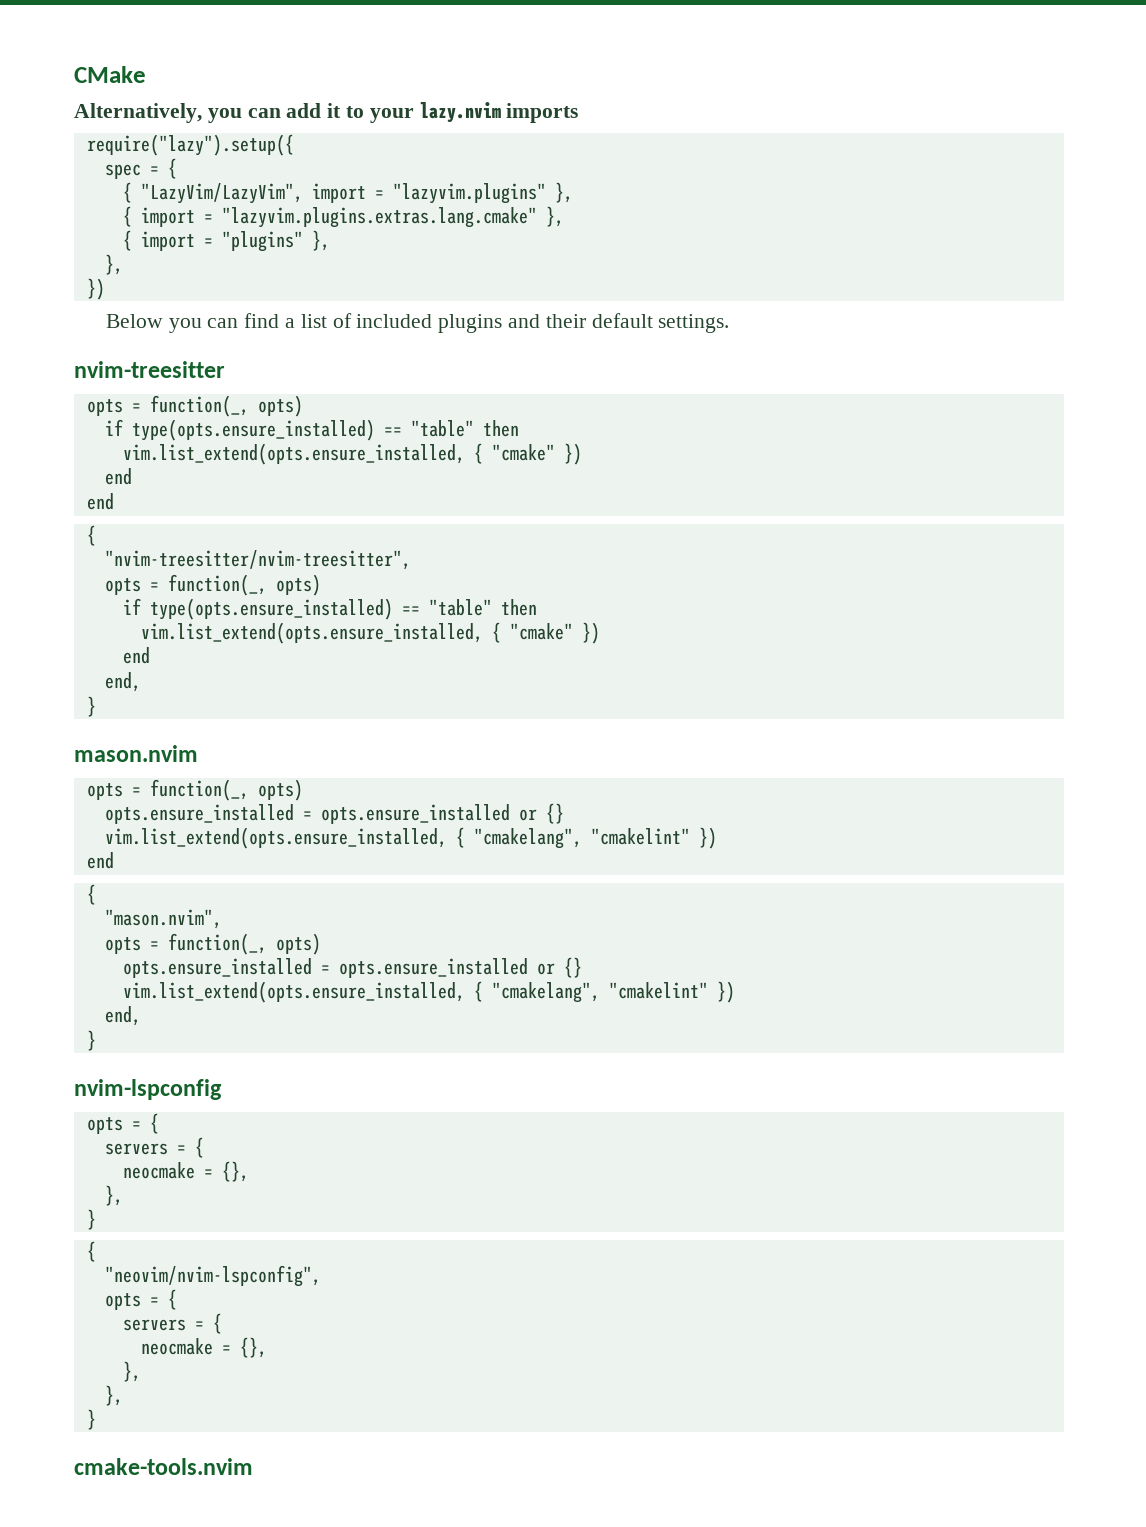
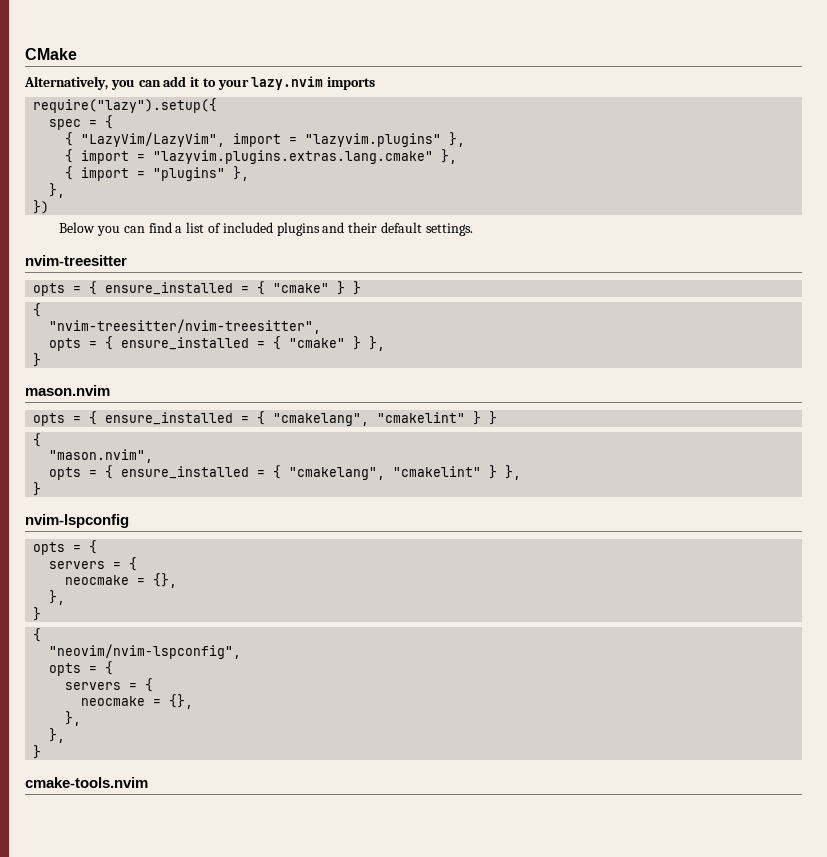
  nvim-treesitter
- opts = function(_, opts)
- if type(opts.ensure_installed) == "table" then
- vim.list_extend(opts.ensure_installed, { "cmake" })
- end
- end
+ opts = { ensure_installed = { "cmake" } }
  {
  "nvim-treesitter/nvim-treesitter",
- opts = function(_, opts)
- if type(opts.ensure_installed) == "table" then
- vim.list_extend(opts.ensure_installed, { "cmake" })
- end
- end,
+ opts = { ensure_installed = { "cmake" } },
  }
  mason.nvim
- opts = function(_, opts)
- opts.ensure_installed = opts.ensure_installed or {}
- vim.list_extend(opts.ensure_installed, { "cmakelang", "cmakelint" })
- end
+ opts = { ensure_installed = { "cmakelang", "cmakelint" } }
  "mason.nvim",
- opts = function(_, opts)
- opts.ensure_installed = opts.ensure_installed or {}
- vim.list_extend(opts.ensure_installed, { "cmakelang", "cmakelint" })
- end,
+ opts = { ensure_installed = { "cmakelang", "cmakelint" } },

